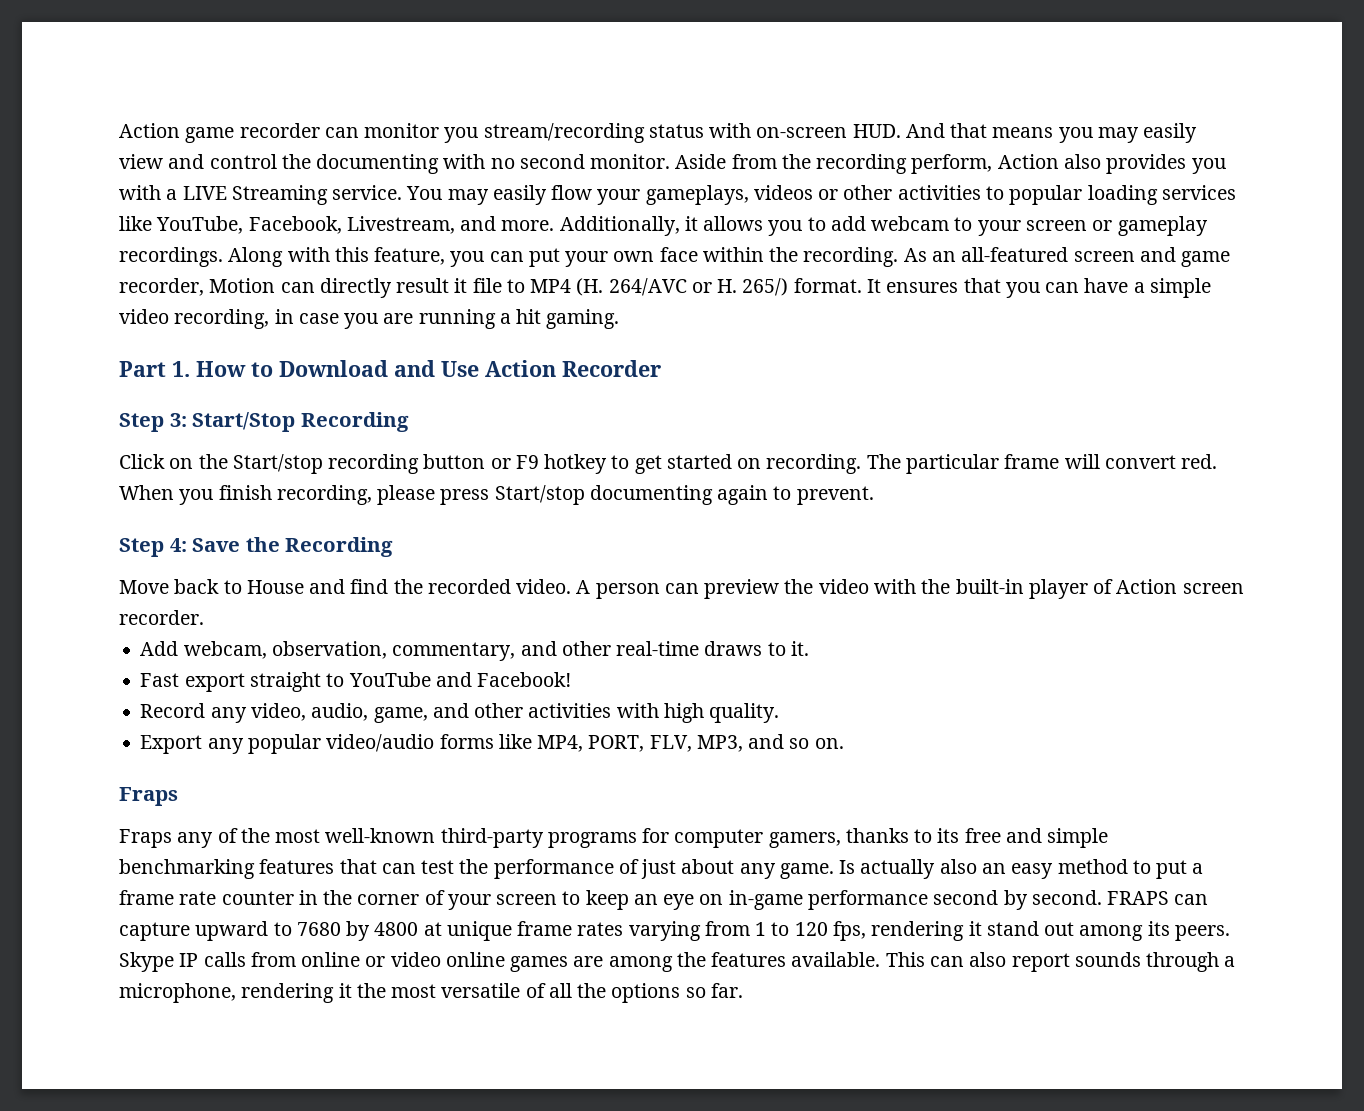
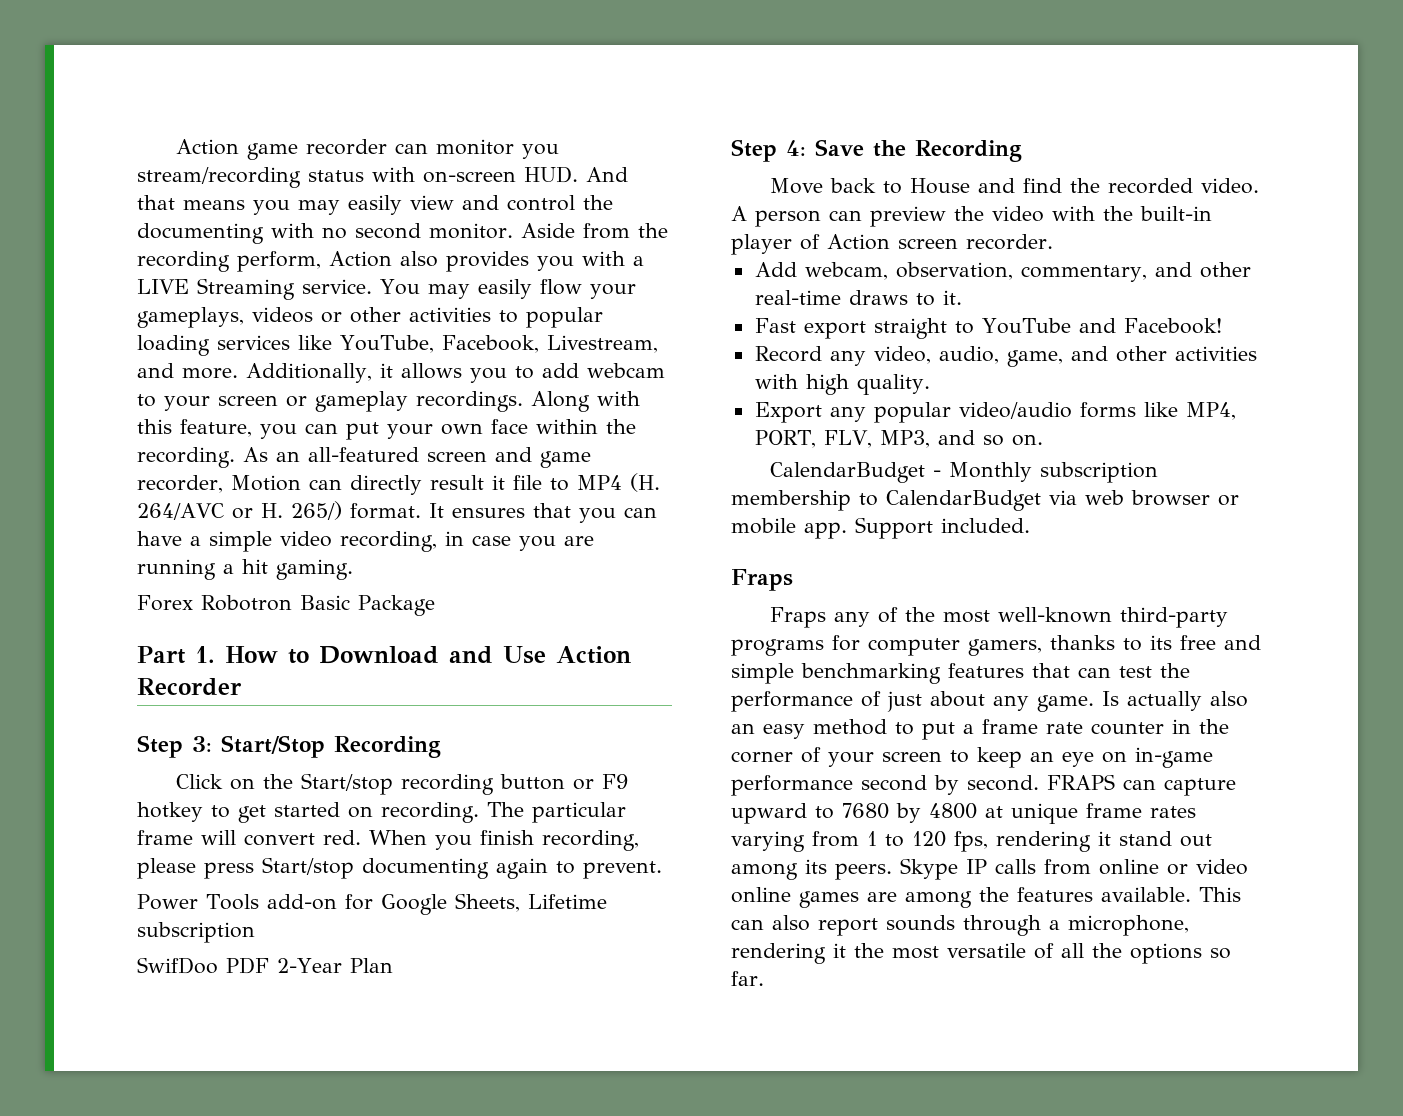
+ Forex Robotron Basic Package
+ Power Tools add-on for Google Sheets, Lifetime subscription
+ SwifDoo PDF 2-Year Plan
+ CalendarBudget - Monthly subscription membership to CalendarBudget via web browser or mobile app. Support included.

